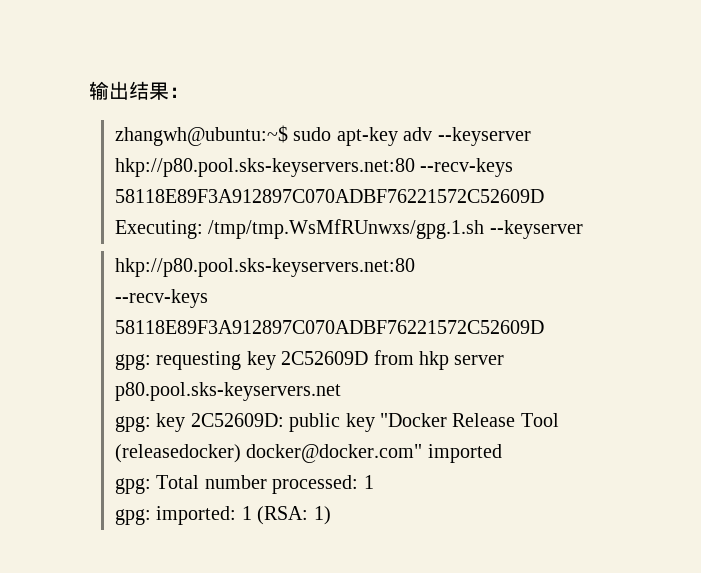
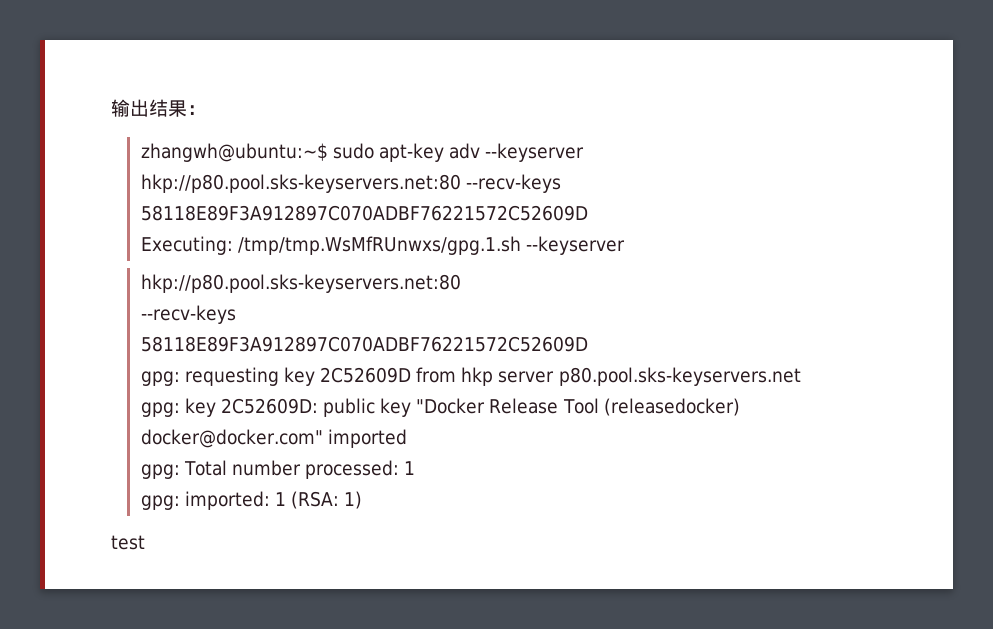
+ test

